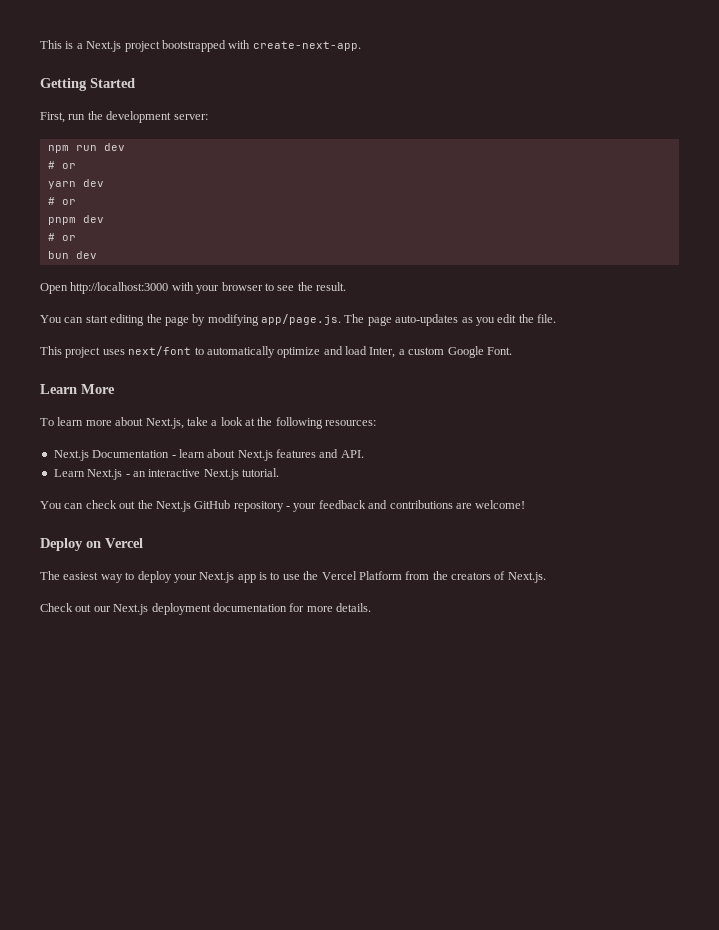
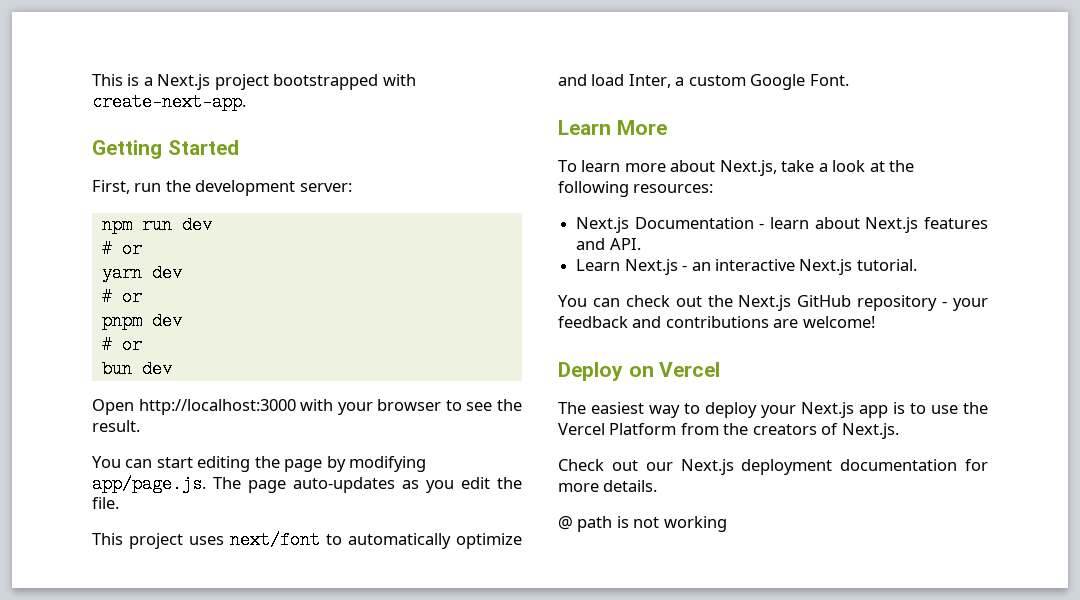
+ @ path is not working

